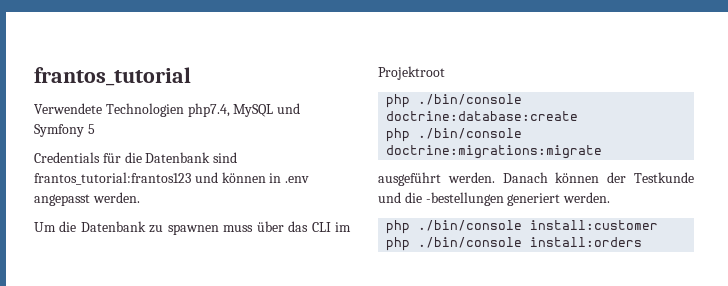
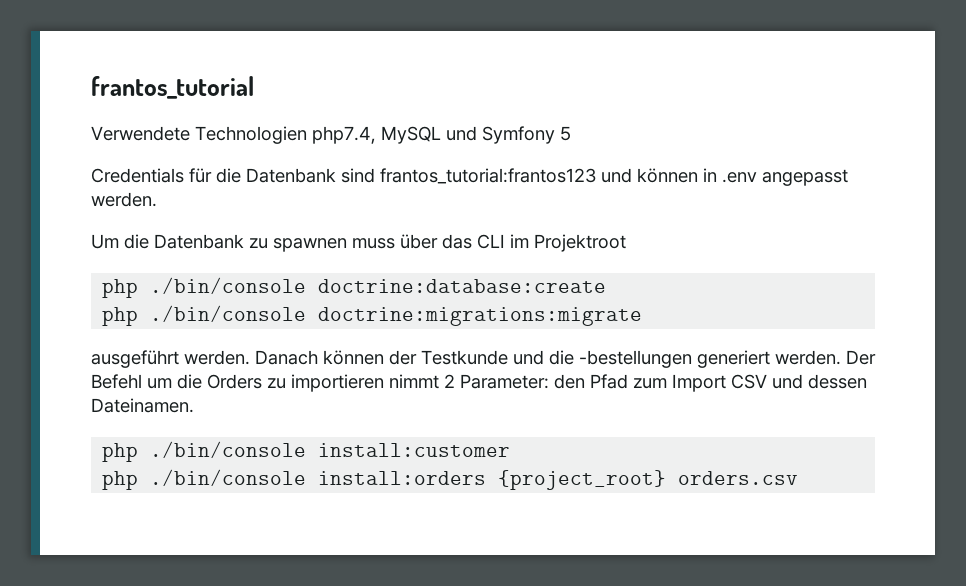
+ Der Befehl um die Orders zu importieren nimmt 2 Parameter: den Pfad zum Import CSV und dessen Dateinamen.
- php ./bin/console install:orders
+ php ./bin/console install:orders {project_root} orders.csv

